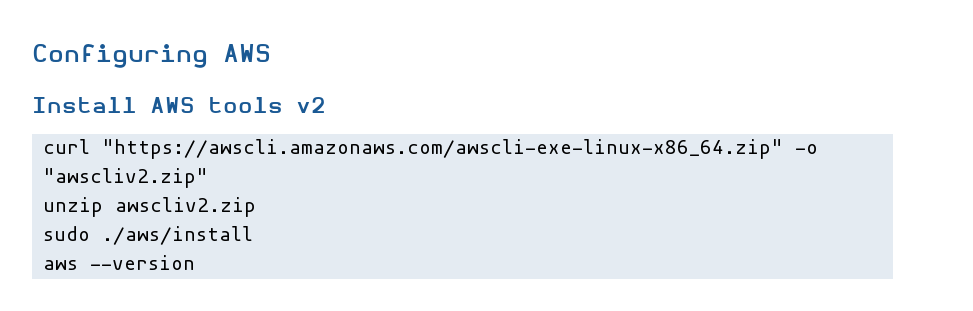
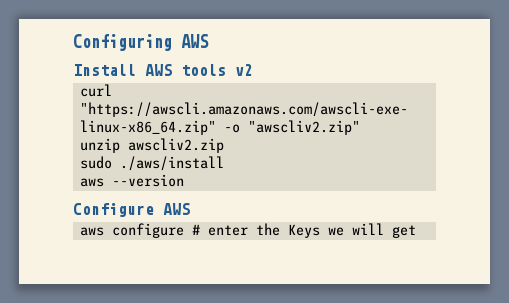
+ Configure AWS
+ aws configure # enter the Keys we will get

